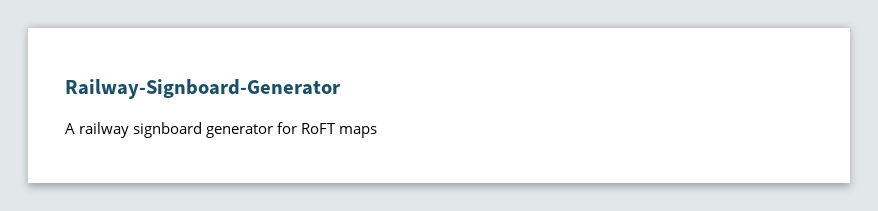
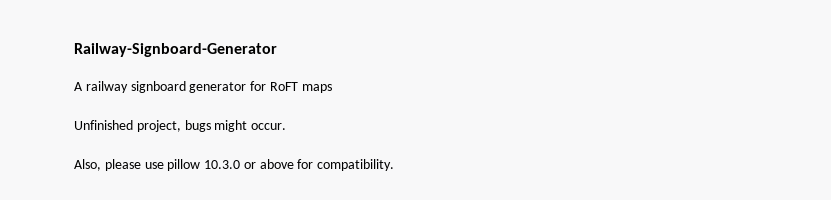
+ Unfinished project, bugs might occur.
+ Also, please use pillow 10.3.0 or above for compatibility.

